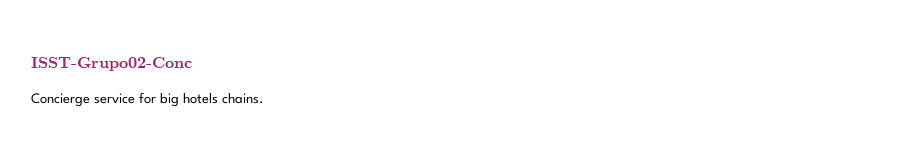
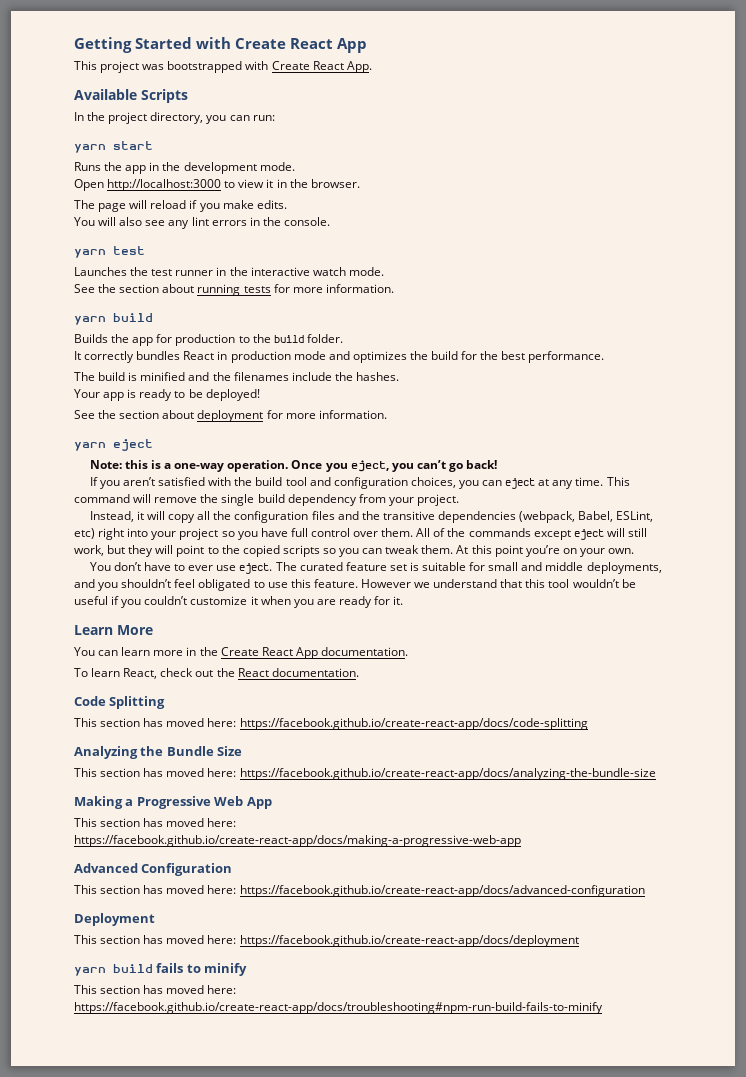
- ISST-Grupo02-Conc
- Concierge service for big hotels chains.
+ Getting Started with Create React App
+ This project was bootstrapped with Create React App.
+ Available Scripts
+ In the project directory, you can run:
+ yarn start
+ Runs the app in the development mode.
+ Open http://localhost:3000 to view it in the browser.
+ The page will reload if you make edits.
+ You will also see any lint errors in the console.
+ yarn test
+ Launches the test runner in the interactive watch mode.
+ See the section about running tests for more information.
+ yarn build
+ Builds the app for production to the build folder.
+ It correctly bundles React in production mode and optimizes the build for the best performance.
+ The build is minified and the filenames include the hashes.
+ Your app is ready to be deployed!
+ See the section about deployment for more information.
+ yarn eject
+ Note: this is a one-way operation. Once you eject, you can’t go back!
+ If you aren’t satisfied with the build tool and configuration choices, you can eject at any time. This command will remove the single build dependency from your project.
+ Instead, it will copy all the configuration files and the transitive dependencies (webpack, Babel, ESLint, etc) right into your project so you have full control over them. All of the commands except eject will still work, but they will point to the copied scripts so you can tweak them. At this point you’re on your own.
+ You don’t have to ever use eject. The curated feature set is suitable for small and middle deployments, and you shouldn’t feel obligated to use this feature. However we understand that this tool wouldn’t be useful if you couldn’t customize it when you are ready for it.
+ Learn More
+ You can learn more in the Create React App documentation.
+ To learn React, check out the React documentation.
+ Code Splitting
+ This section has moved here: https://facebook.github.io/create-react-app/docs/code-splitting
+ Analyzing the Bundle Size
+ This section has moved here: https://facebook.github.io/create-react-app/docs/analyzing-the-bundle-size
+ Making a Progressive Web App
+ This section has moved here: https://facebook.github.io/create-react-app/docs/making-a-progressive-web-app
+ Advanced Configuration
+ This section has moved here: https://facebook.github.io/create-react-app/docs/advanced-configuration
+ Deployment
+ This section has moved here: https://facebook.github.io/create-react-app/docs/deployment
+ yarn build fails to minify
+ This section has moved here: https://facebook.github.io/create-react-app/docs/troubleshooting#npm-run-build-fails-to-minify

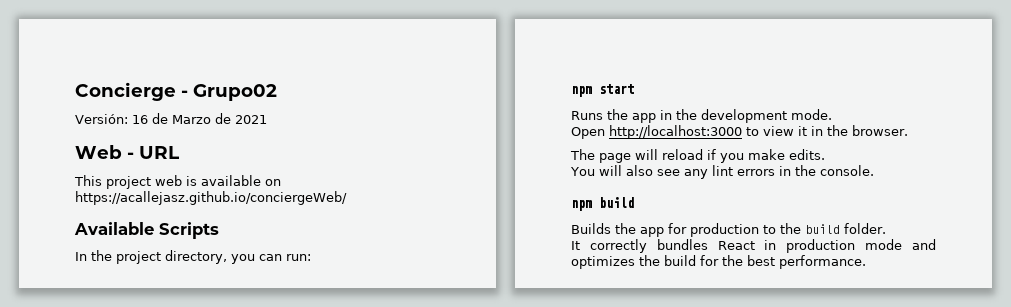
- Getting Started with Create React App
- This project was bootstrapped with Create React App.
+ Concierge - Grupo02
+ Versión: 16 de Marzo de 2021
+ Web - URL
+ This project web is available on https://acallejasz.github.io/conciergeWeb/
- yarn start
+ npm start
- yarn test
- Launches the test runner in the interactive watch mode.
- See the section about running tests for more information.
- yarn build
+ npm build
- The build is minified and the filenames include the hashes.
- Your app is ready to be deployed!
- See the section about deployment for more information.
- yarn eject
- Note: this is a one-way operation. Once you eject, you can’t go back!
- If you aren’t satisfied with the build tool and configuration choices, you can eject at any time. This command will remove the single build dependency from your project.
- Instead, it will copy all the configuration files and the transitive dependencies (webpack, Babel, ESLint, etc) right into your project so you have full control over them. All of the commands except eject will still work, but they will point to the copied scripts so you can tweak them. At this point you’re on your own.
- You don’t have to ever use eject. The curated feature set is suitable for small and middle deployments, and you shouldn’t feel obligated to use this feature. However we understand that this tool wouldn’t be useful if you couldn’t customize it when you are ready for it.
- Learn More
- You can learn more in the Create React App documentation.
- To learn React, check out the React documentation.
- Code Splitting
- This section has moved here: https://facebook.github.io/create-react-app/docs/code-splitting
- Analyzing the Bundle Size
- This section has moved here: https://facebook.github.io/create-react-app/docs/analyzing-the-bundle-size
- Making a Progressive Web App
- This section has moved here: https://facebook.github.io/create-react-app/docs/making-a-progressive-web-app
- Advanced Configuration
- This section has moved here: https://facebook.github.io/create-react-app/docs/advanced-configuration
- Deployment
- This section has moved here: https://facebook.github.io/create-react-app/docs/deployment
- yarn build fails to minify
- This section has moved here: https://facebook.github.io/create-react-app/docs/troubleshooting#npm-run-build-fails-to-minify

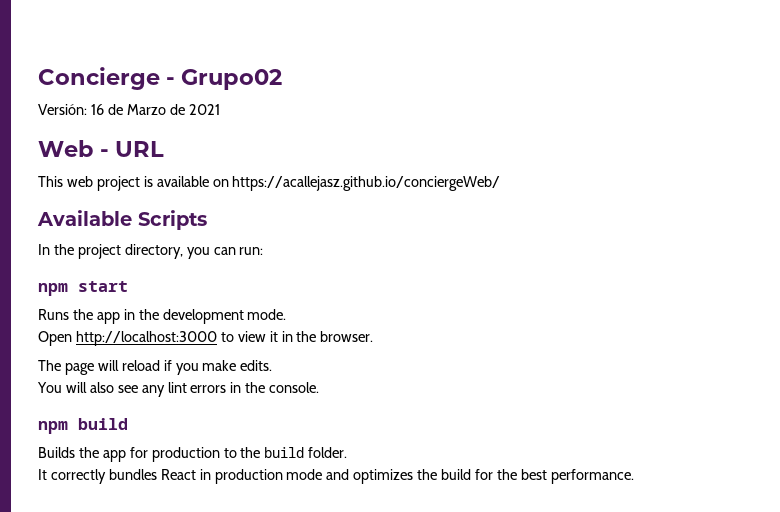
- This project web is available on https://acallejasz.github.io/conciergeWeb/
+ This web project is available on https://acallejasz.github.io/conciergeWeb/

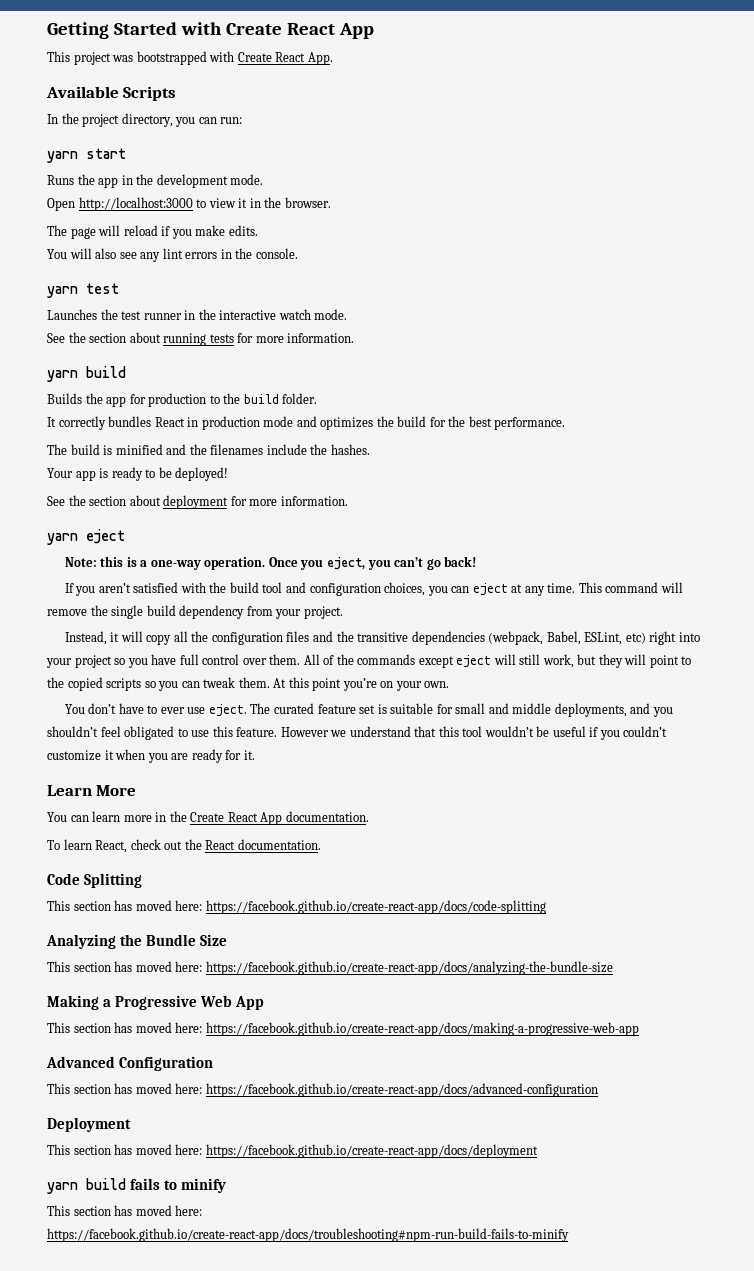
- Concierge - Grupo02
- Versión: 16 de Marzo de 2021
- Web - URL
- This web project is available on https://acallejasz.github.io/conciergeWeb/
+ Getting Started with Create React App
+ This project was bootstrapped with Create React App.
- npm start
+ yarn start
- npm build
+ yarn test
+ Launches the test runner in the interactive watch mode.
+ See the section about running tests for more information.
+ yarn build
+ The build is minified and the filenames include the hashes.
+ Your app is ready to be deployed!
+ See the section about deployment for more information.
+ yarn eject
+ Note: this is a one-way operation. Once you eject, you can’t go back!
+ If you aren’t satisfied with the build tool and configuration choices, you can eject at any time. This command will remove the single build dependency from your project.
+ Instead, it will copy all the configuration files and the transitive dependencies (webpack, Babel, ESLint, etc) right into your project so you have full control over them. All of the commands except eject will still work, but they will point to the copied scripts so you can tweak them. At this point you’re on your own.
+ You don’t have to ever use eject. The curated feature set is suitable for small and middle deployments, and you shouldn’t feel obligated to use this feature. However we understand that this tool wouldn’t be useful if you couldn’t customize it when you are ready for it.
+ Learn More
+ You can learn more in the Create React App documentation.
+ To learn React, check out the React documentation.
+ Code Splitting
+ This section has moved here: https://facebook.github.io/create-react-app/docs/code-splitting
+ Analyzing the Bundle Size
+ This section has moved here: https://facebook.github.io/create-react-app/docs/analyzing-the-bundle-size
+ Making a Progressive Web App
+ This section has moved here: https://facebook.github.io/create-react-app/docs/making-a-progressive-web-app
+ Advanced Configuration
+ This section has moved here: https://facebook.github.io/create-react-app/docs/advanced-configuration
+ Deployment
+ This section has moved here: https://facebook.github.io/create-react-app/docs/deployment
+ yarn build fails to minify
+ This section has moved here: https://facebook.github.io/create-react-app/docs/troubleshooting#npm-run-build-fails-to-minify

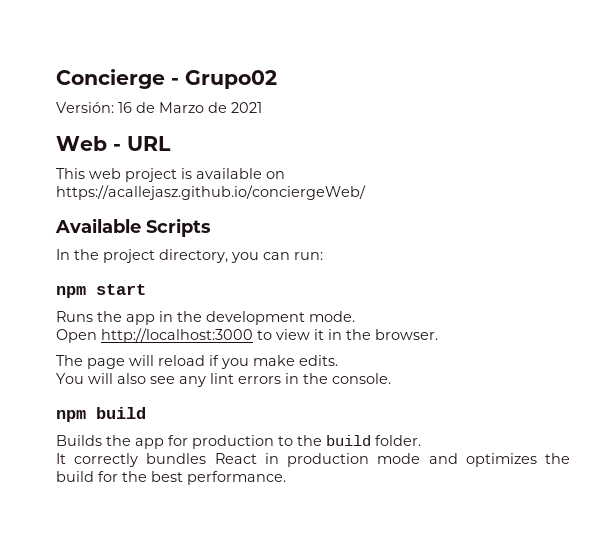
- Getting Started with Create React App
- This project was bootstrapped with Create React App.
+ Concierge - Grupo02
+ Versión: 16 de Marzo de 2021
+ Web - URL
+ This web project is available on https://acallejasz.github.io/conciergeWeb/
- yarn start
+ npm start
- yarn test
- Launches the test runner in the interactive watch mode.
- See the section about running tests for more information.
- yarn build
+ npm build
- The build is minified and the filenames include the hashes.
- Your app is ready to be deployed!
- See the section about deployment for more information.
- yarn eject
- Note: this is a one-way operation. Once you eject, you can’t go back!
- If you aren’t satisfied with the build tool and configuration choices, you can eject at any time. This command will remove the single build dependency from your project.
- Instead, it will copy all the configuration files and the transitive dependencies (webpack, Babel, ESLint, etc) right into your project so you have full control over them. All of the commands except eject will still work, but they will point to the copied scripts so you can tweak them. At this point you’re on your own.
- You don’t have to ever use eject. The curated feature set is suitable for small and middle deployments, and you shouldn’t feel obligated to use this feature. However we understand that this tool wouldn’t be useful if you couldn’t customize it when you are ready for it.
- Learn More
- You can learn more in the Create React App documentation.
- To learn React, check out the React documentation.
- Code Splitting
- This section has moved here: https://facebook.github.io/create-react-app/docs/code-splitting
- Analyzing the Bundle Size
- This section has moved here: https://facebook.github.io/create-react-app/docs/analyzing-the-bundle-size
- Making a Progressive Web App
- This section has moved here: https://facebook.github.io/create-react-app/docs/making-a-progressive-web-app
- Advanced Configuration
- This section has moved here: https://facebook.github.io/create-react-app/docs/advanced-configuration
- Deployment
- This section has moved here: https://facebook.github.io/create-react-app/docs/deployment
- yarn build fails to minify
- This section has moved here: https://facebook.github.io/create-react-app/docs/troubleshooting#npm-run-build-fails-to-minify

